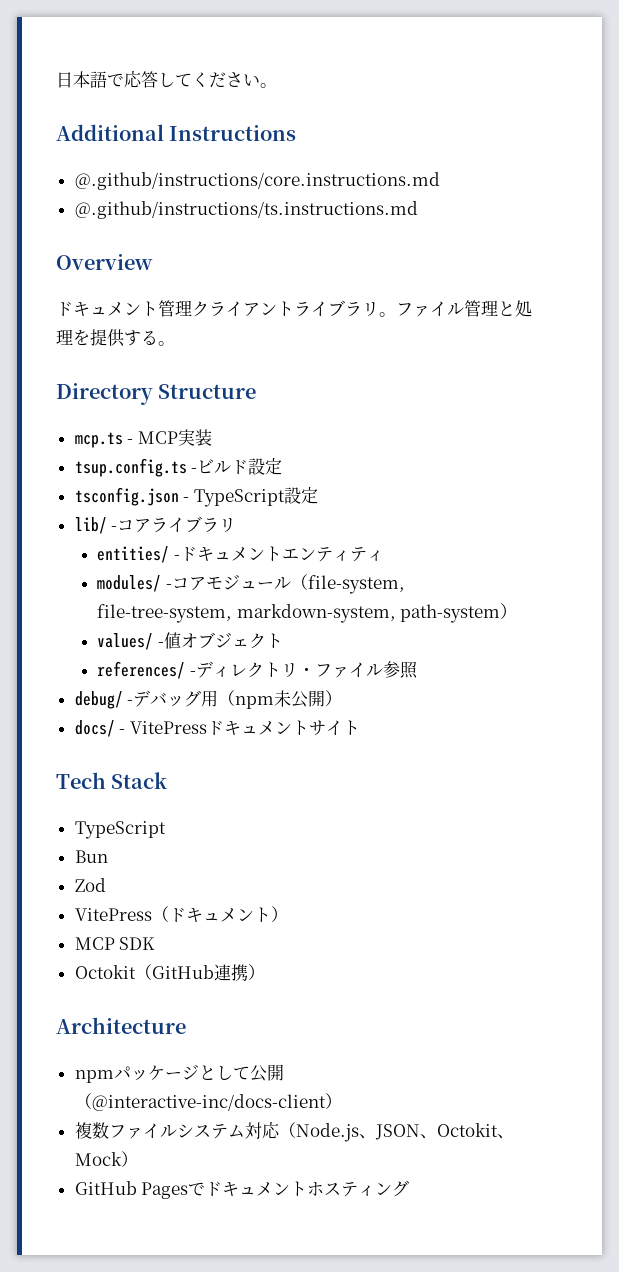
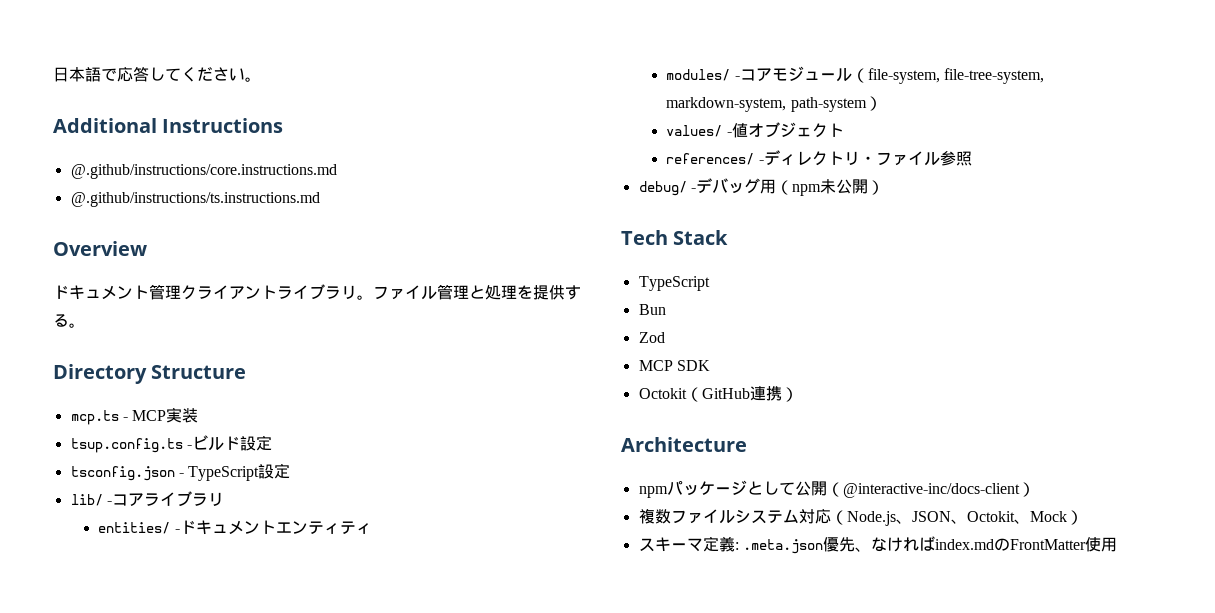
- docs/ - VitePressドキュメントサイト
- VitePress（ドキュメント）
- GitHub Pagesでドキュメントホスティング
+ スキーマ定義: .meta.json優先、なければindex.mdのFrontMatter使用

